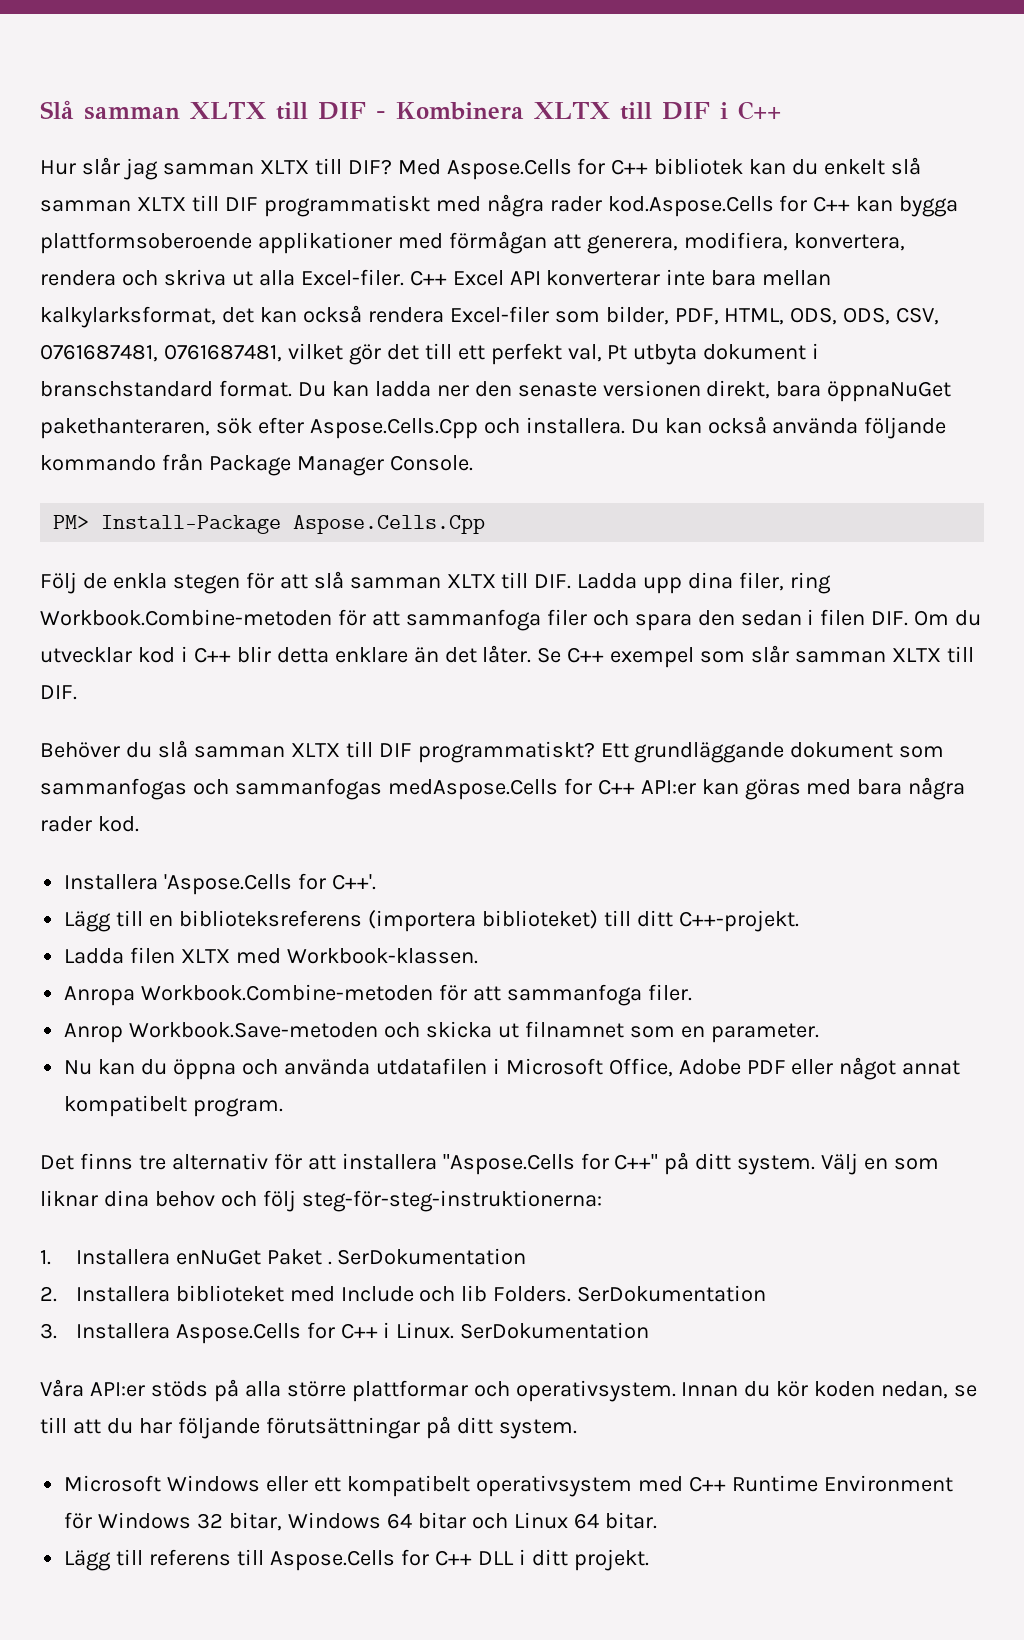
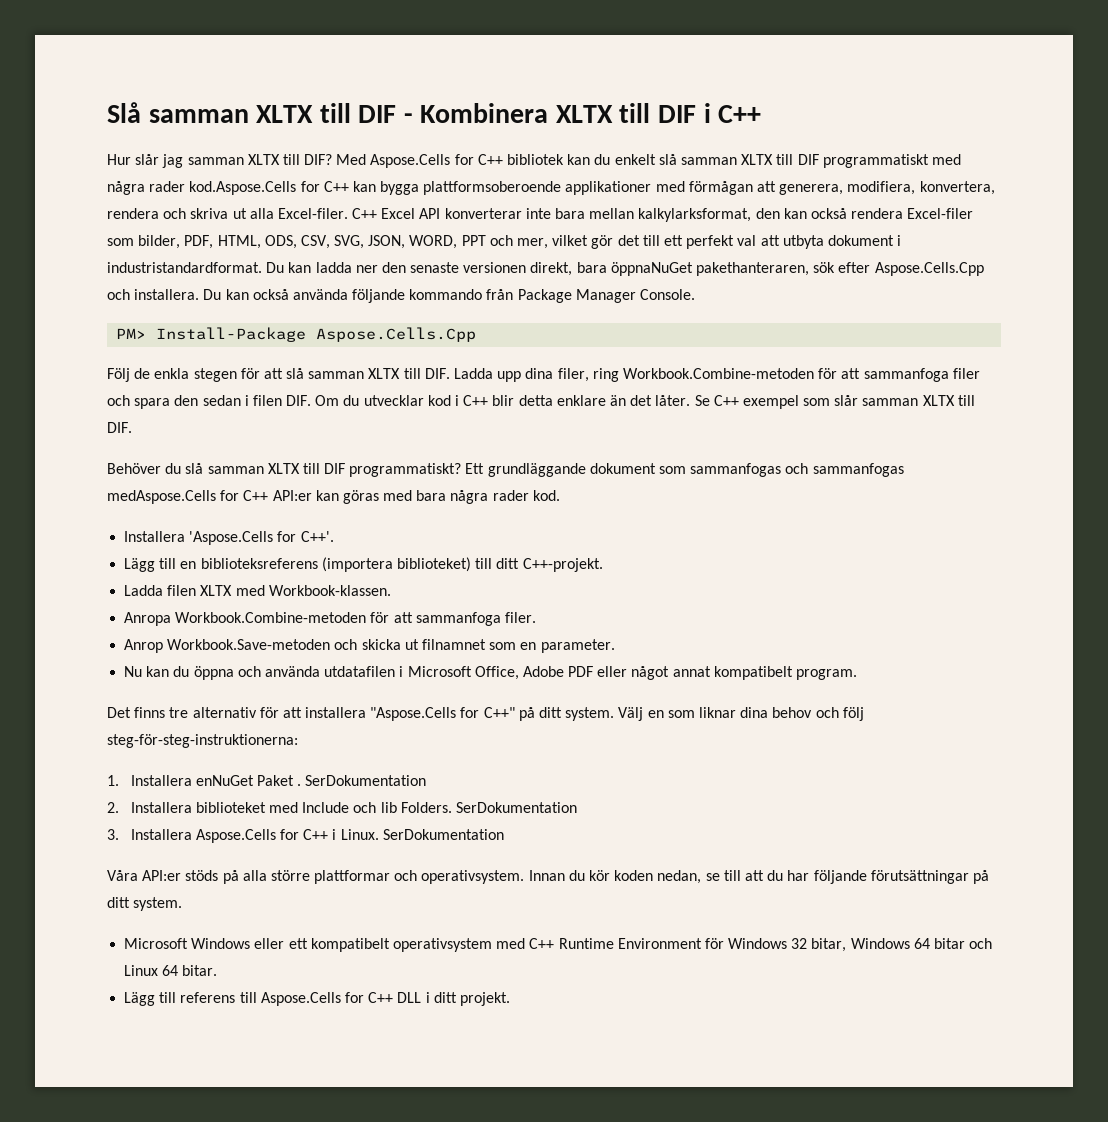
- C++ Excel API konverterar inte bara mellan kalkylarksformat, det kan också rendera Excel-filer som bilder, PDF, HTML, ODS, ODS, CSV, 0761687481, 0761687481, vilket gör det till ett perfekt val, Pt utbyta dokument i branschstandard format.
+ C++ Excel API konverterar inte bara mellan kalkylarksformat, den kan också rendera Excel-filer som bilder, PDF, HTML, ODS, CSV, SVG, JSON, WORD, PPT och mer, vilket gör det till ett perfekt val att utbyta dokument i industristandardformat.

